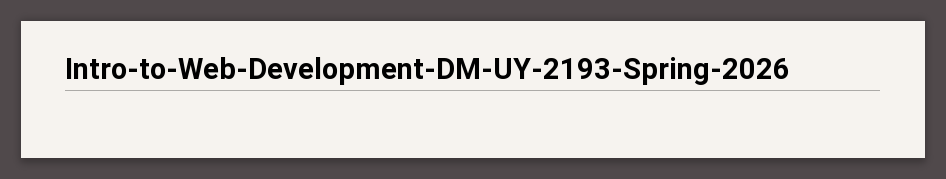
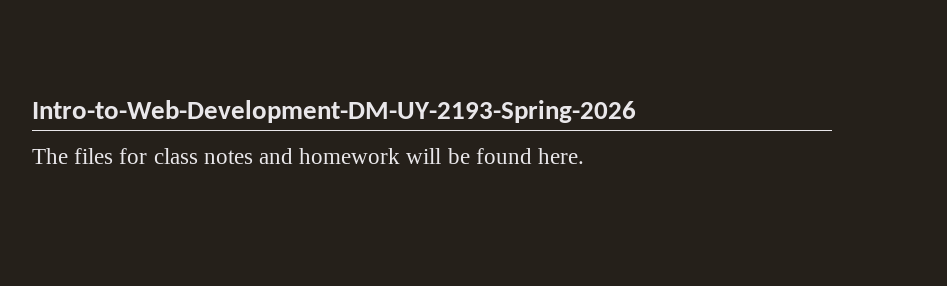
+ The files for class notes and homework will be found here.

